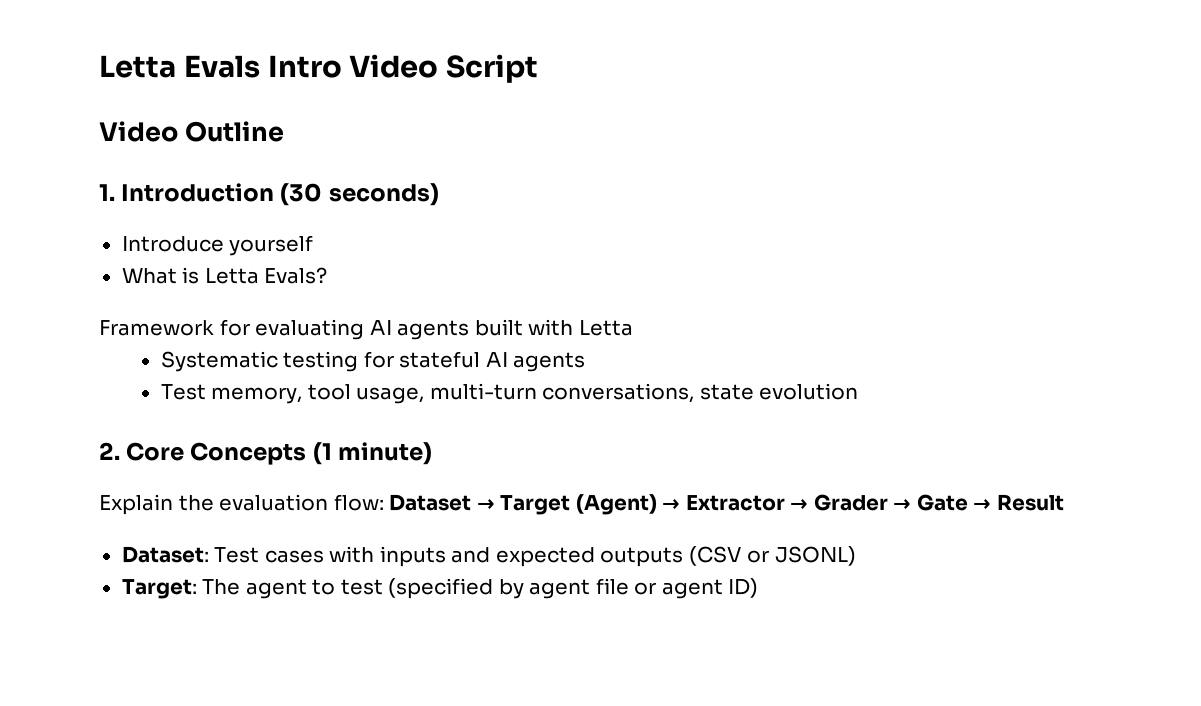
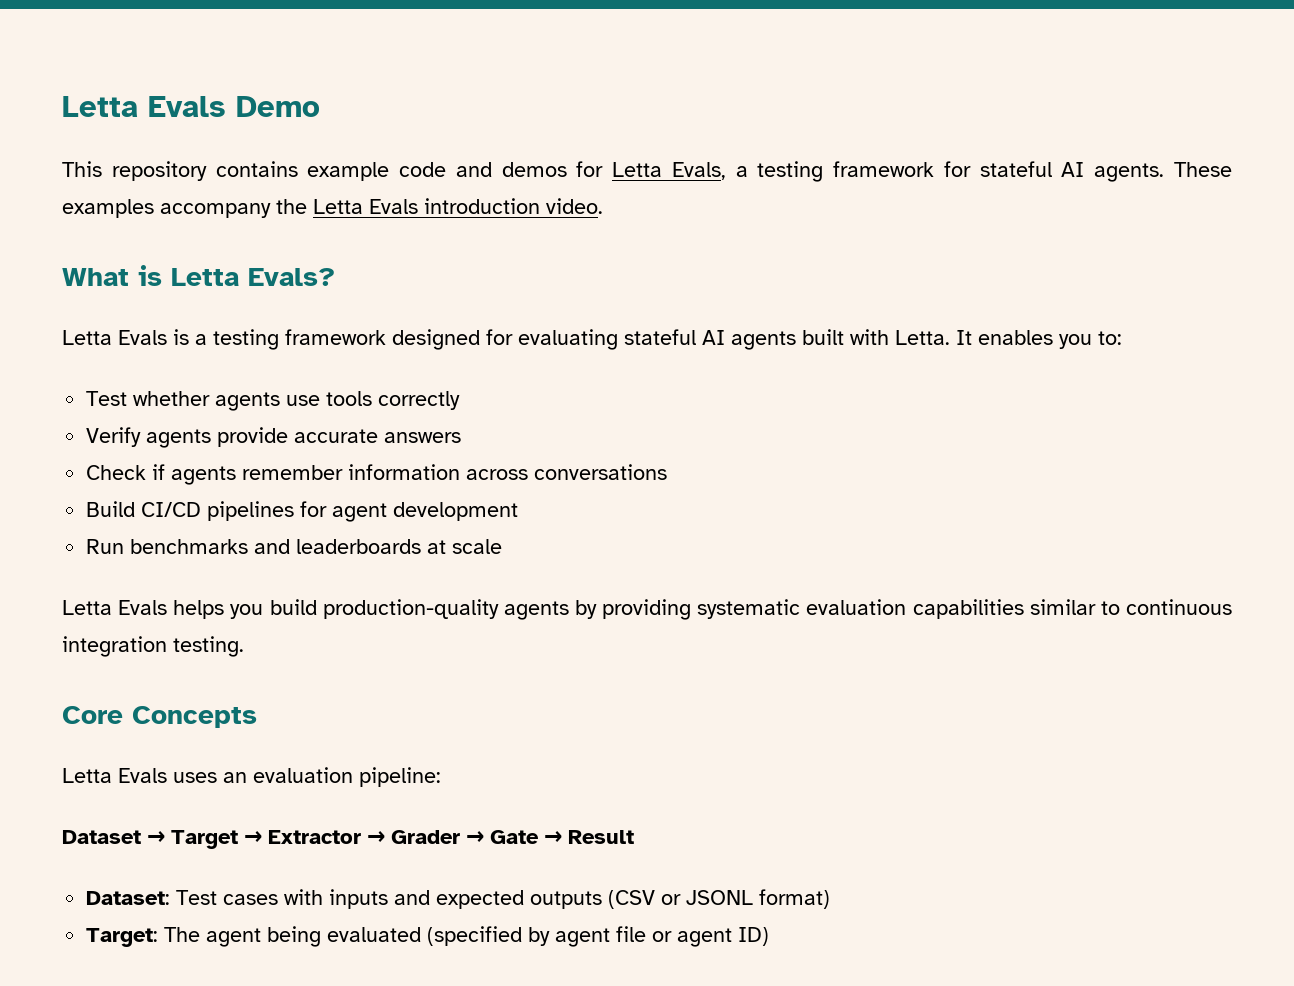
- Letta Evals Intro Video Script
- Video Outline
- 1. Introduction (30 seconds)
- Introduce yourself
+ Letta Evals Demo
+ This repository contains example code and demos for Letta Evals, a testing framework for stateful AI agents. These examples accompany the Letta Evals introduction video.
  What is Letta Evals?
- Framework for evaluating AI agents built with Letta
- Systematic testing for stateful AI agents
- Test memory, tool usage, multi-turn conversations, state evolution
- 2. Core Concepts (1 minute)
- Explain the evaluation flow: Dataset → Target (Agent) → Extractor → Grader → Gate → Result
+ Letta Evals is a testing framework designed for evaluating stateful AI agents built with Letta. It enables you to:
+ Test whether agents use tools correctly
+ Verify agents provide accurate answers
+ Check if agents remember information across conversations
+ Build CI/CD pipelines for agent development
+ Run benchmarks and leaderboards at scale
+ Letta Evals helps you build production-quality agents by providing systematic evaluation capabilities similar to continuous integration testing.
+ Core Concepts
+ Letta Evals uses an evaluation pipeline:
+ Dataset → Target → Extractor → Grader → Gate → Result
- Dataset: Test cases with inputs and expected outputs (CSV or JSONL)
+ Dataset: Test cases with inputs and expected outputs (CSV or JSONL format)
- Target: The agent to test (specified by agent file or agent ID)
+ Target: The agent being evaluated (specified by agent file or agent ID)

